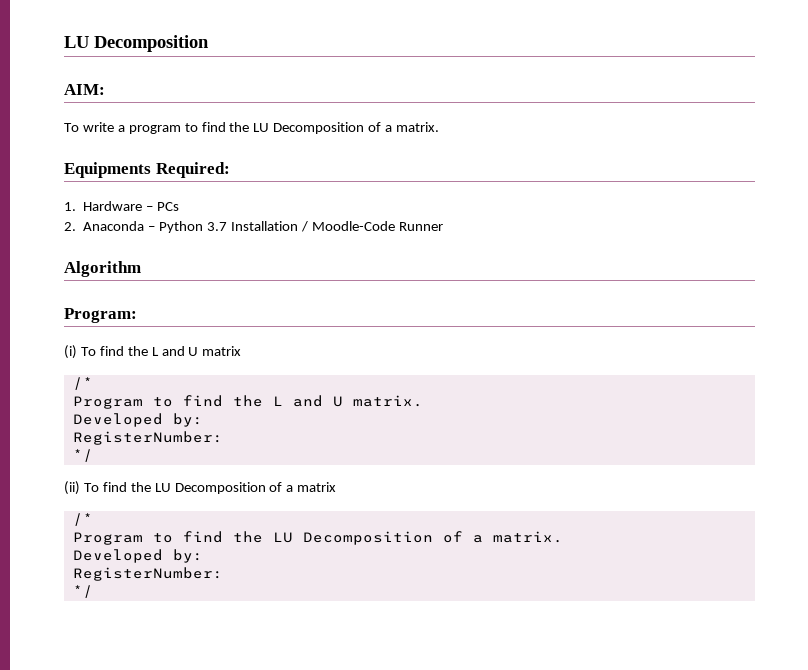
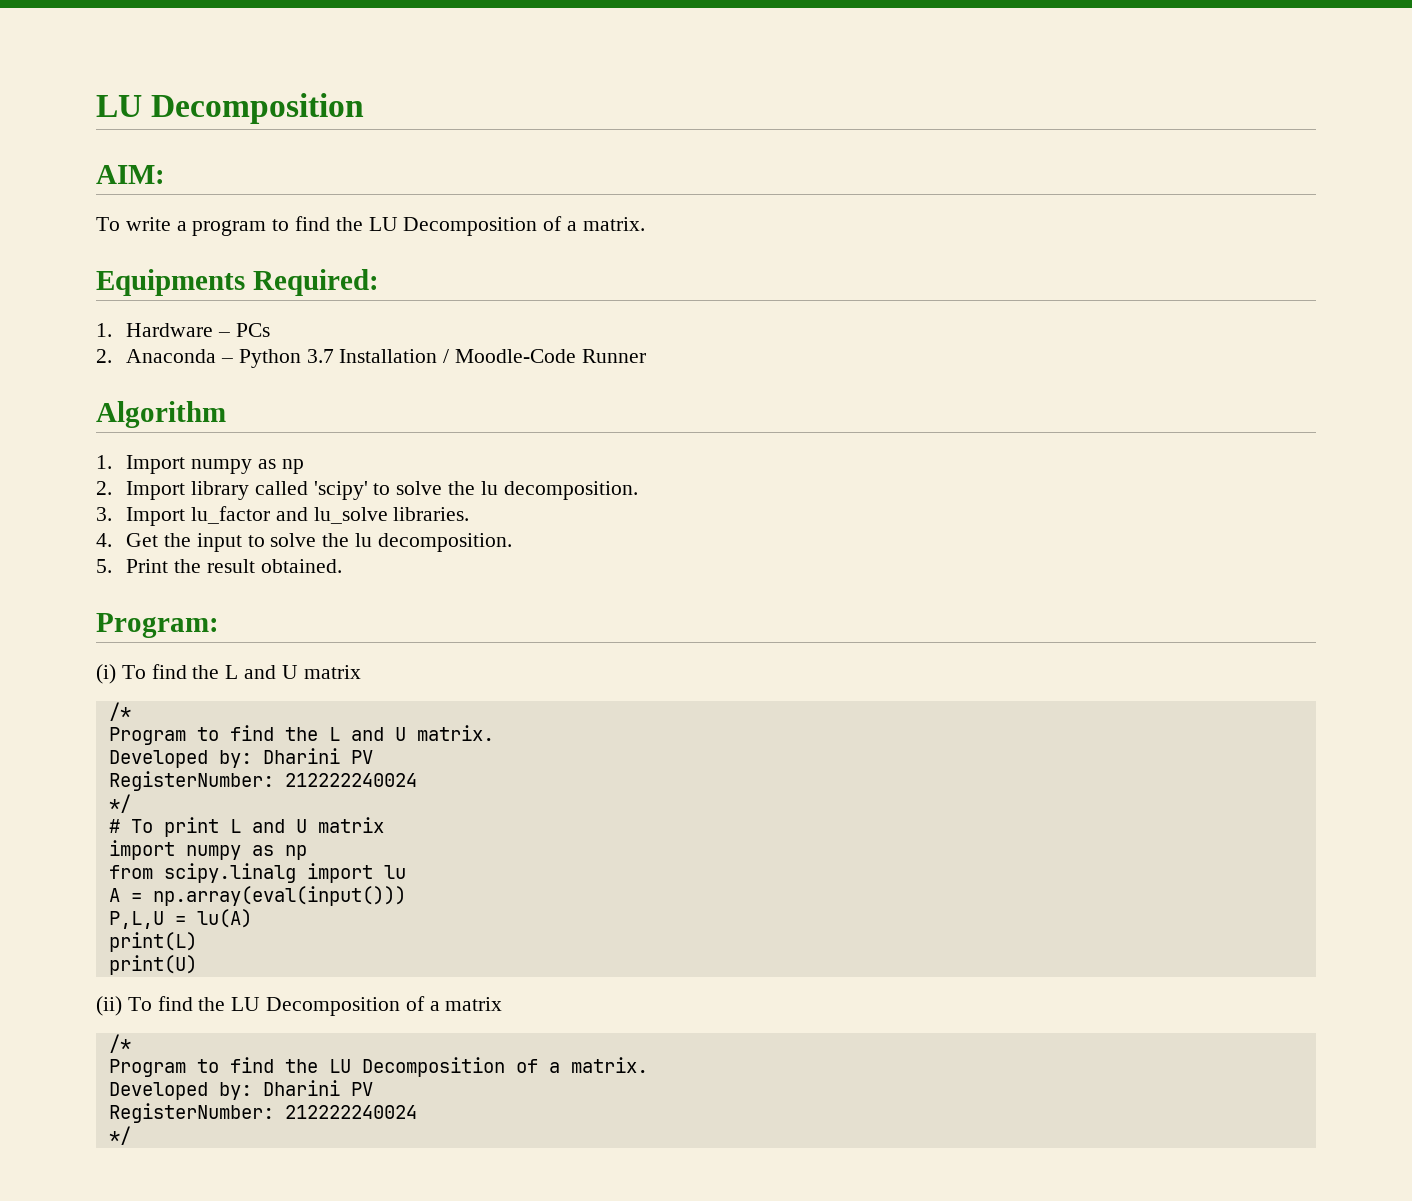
+ 1. Import numpy as np
+ 2. Import library called 'scipy' to solve the lu decomposition.
+ 3. Import lu_factor and lu_solve libraries.
+ 4. Get the input to solve the lu decomposition.
+ 5. Print the result obtained.
  Program to find the L and U matrix.
- Developed by:
- RegisterNumber:
+ Developed by: Dharini PV
+ RegisterNumber: 212222240024
  */
+ # To print L and U matrix
+ import numpy as np
+ from scipy.linalg import lu
+ A = np.array(eval(input()))
+ P,L,U = lu(A)
+ print(L)
+ print(U)
  Program to find the LU Decomposition of a matrix.
- Developed by:
- RegisterNumber:
+ Developed by: Dharini PV
+ RegisterNumber: 212222240024

